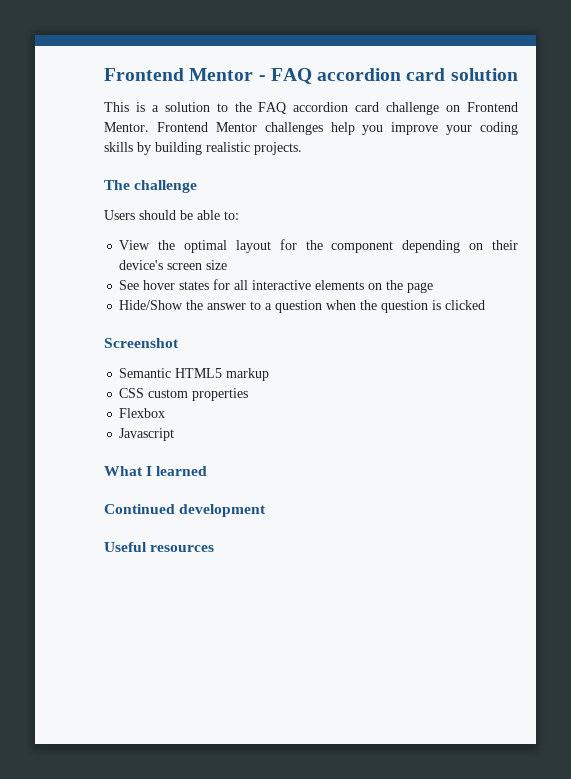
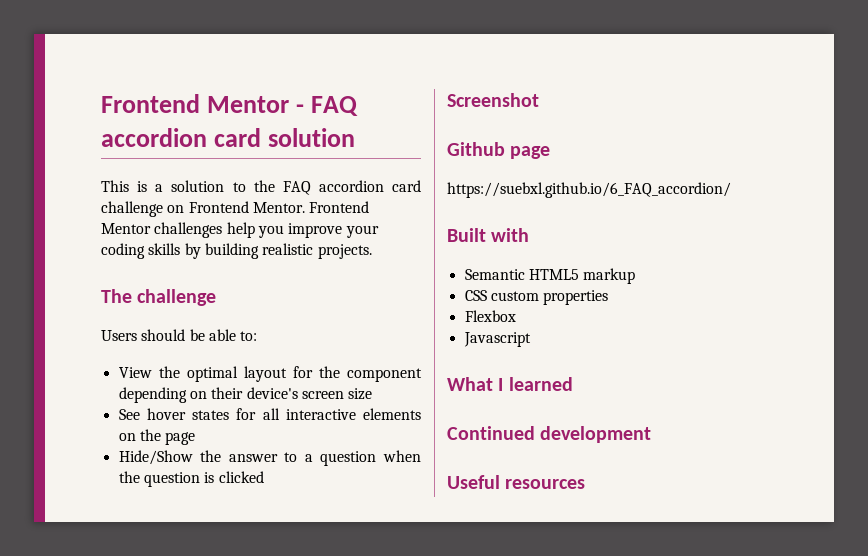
+ Github page
+ https://suebxl.github.io/6_FAQ_accordion/
+ Built with

